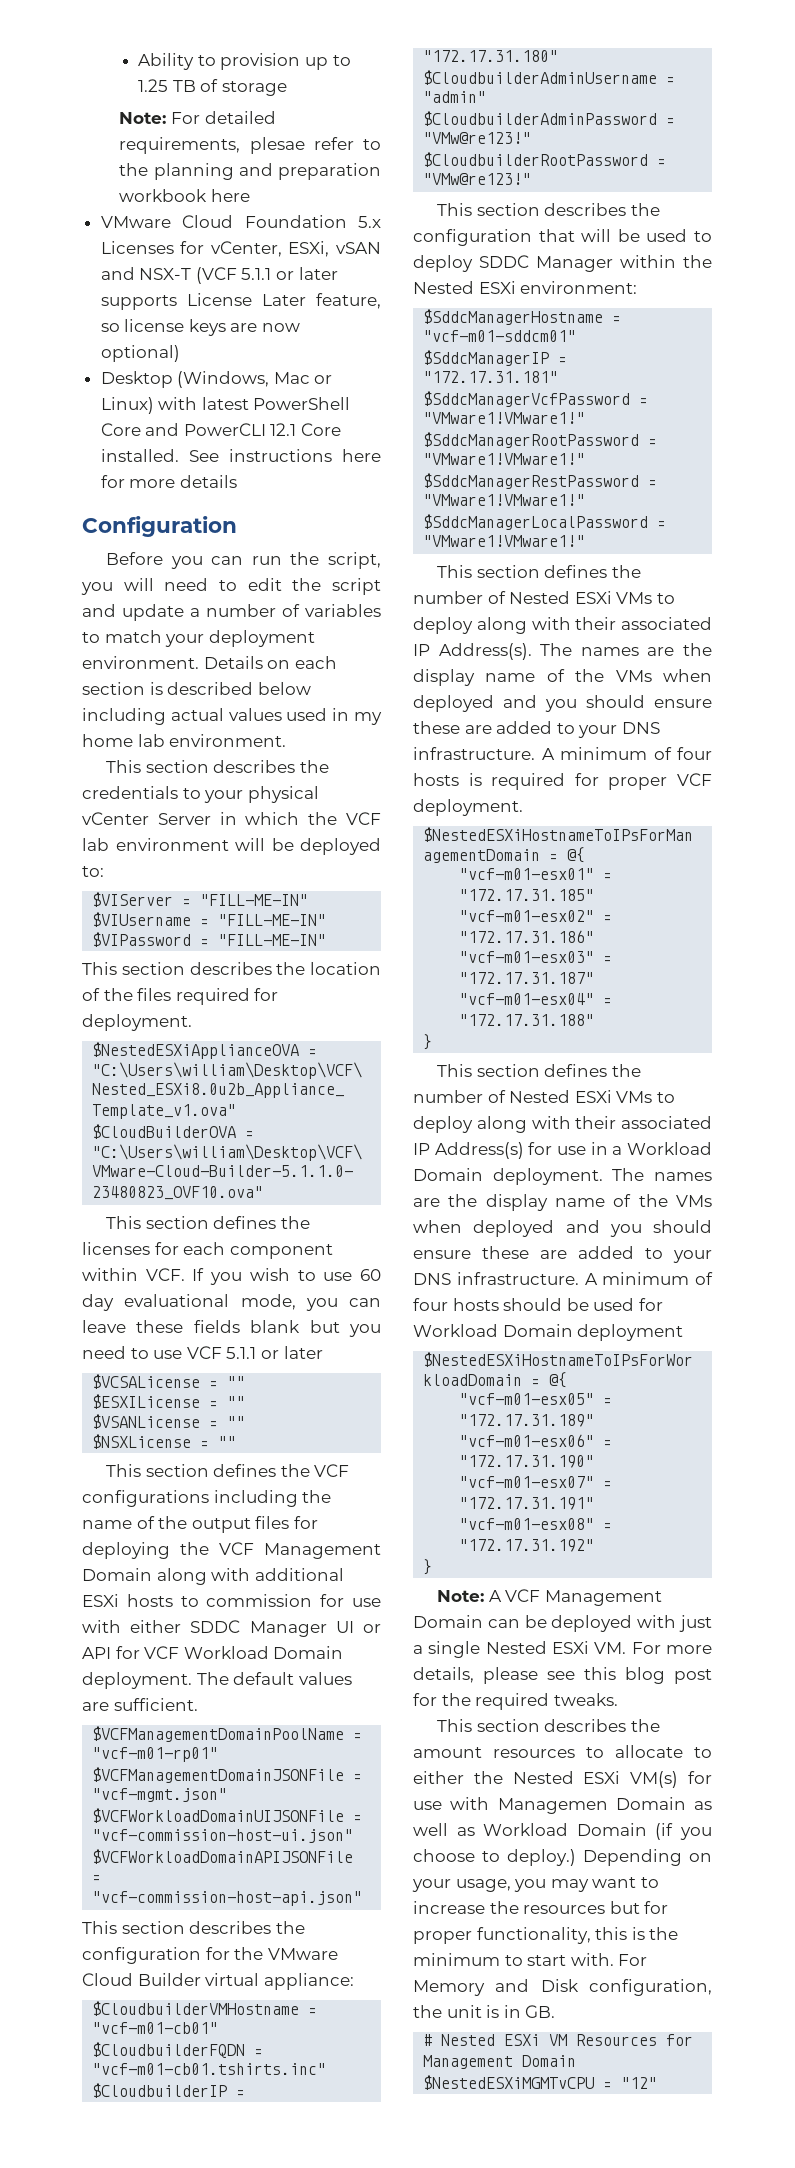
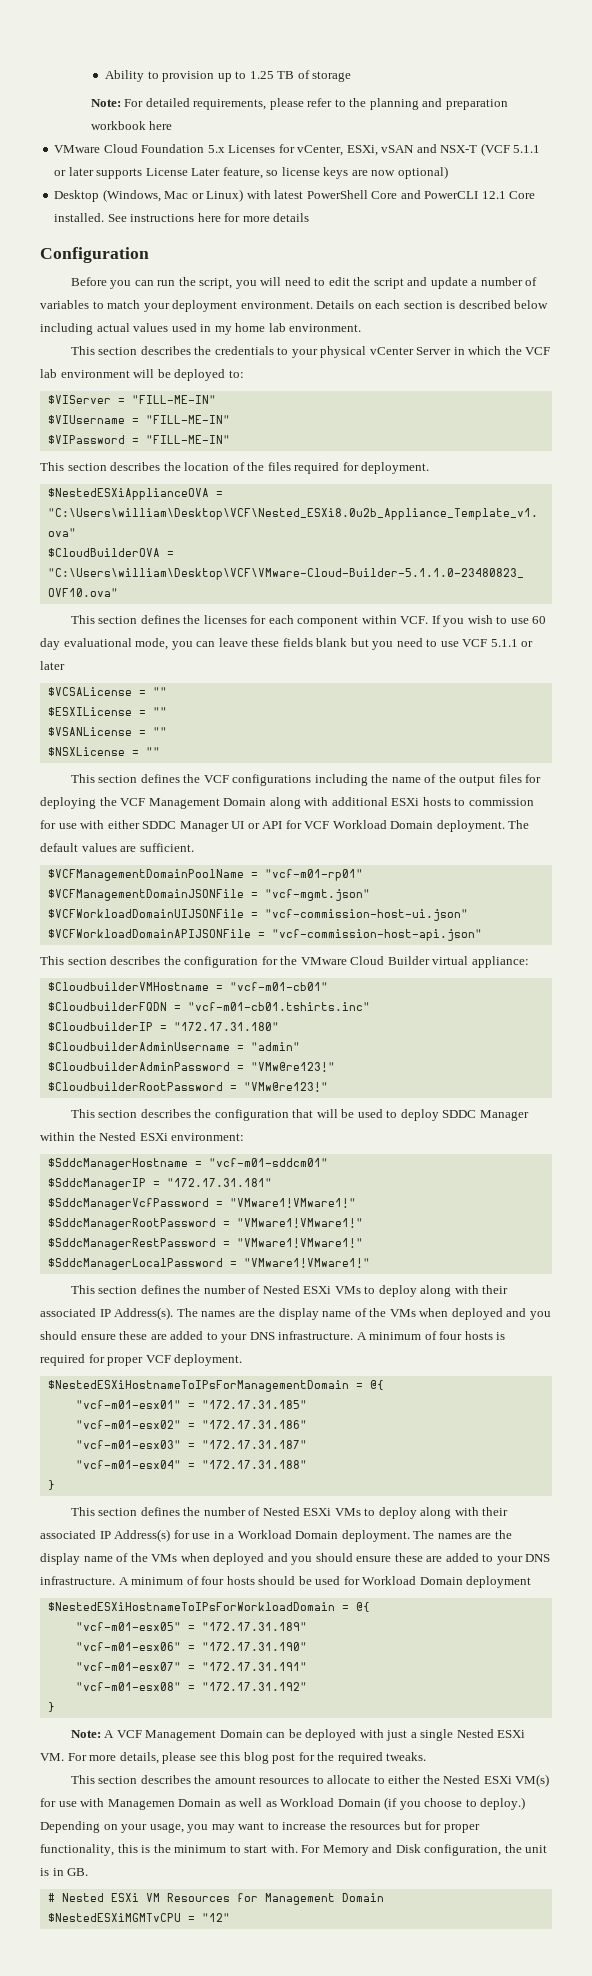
- Note: For detailed requirements, plesae refer to the planning and preparation workbook here
+ Note: For detailed requirements, please refer to the planning and preparation workbook here

